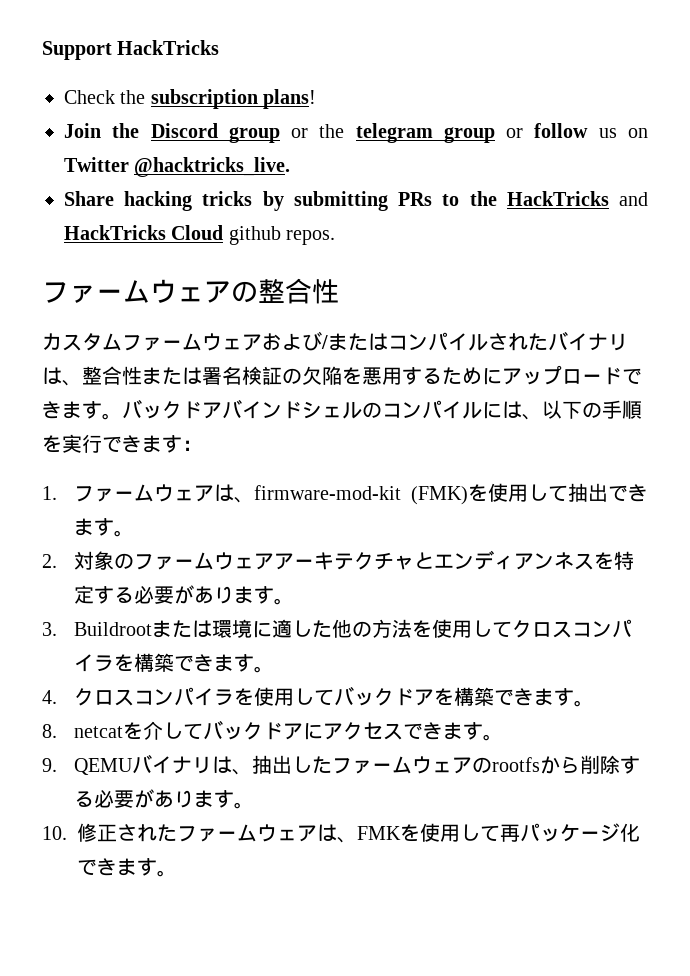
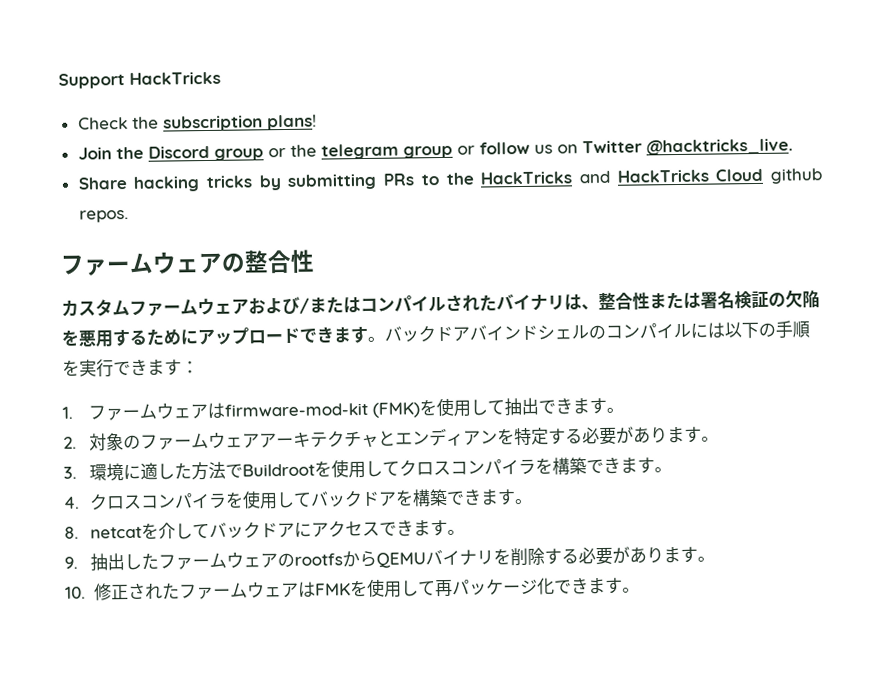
- バックドアバインドシェルのコンパイルには、以下の手順を実行できます：
+ バックドアバインドシェルのコンパイルには以下の手順を実行できます：
- 1.ファームウェアは、firmware-mod-kit (FMK)を使用して抽出できます。
+ 1.ファームウェアはfirmware-mod-kit (FMK)を使用して抽出できます。
- 2.対象のファームウェアアーキテクチャとエンディアンネスを特定する必要があります。
+ 2.対象のファームウェアアーキテクチャとエンディアンを特定する必要があります。
- 3. Buildrootまたは環境に適した他の方法を使用してクロスコンパイラを構築できます。
+ 3.環境に適した方法でBuildrootを使用してクロスコンパイラを構築できます。
- 9. QEMUバイナリは、抽出したファームウェアのrootfsから削除する必要があります。
+ 9.抽出したファームウェアのrootfsからQEMUバイナリを削除する必要があります。
- 10.修正されたファームウェアは、FMKを使用して再パッケージ化できます。
+ 10.修正されたファームウェアはFMKを使用して再パッケージ化できます。

